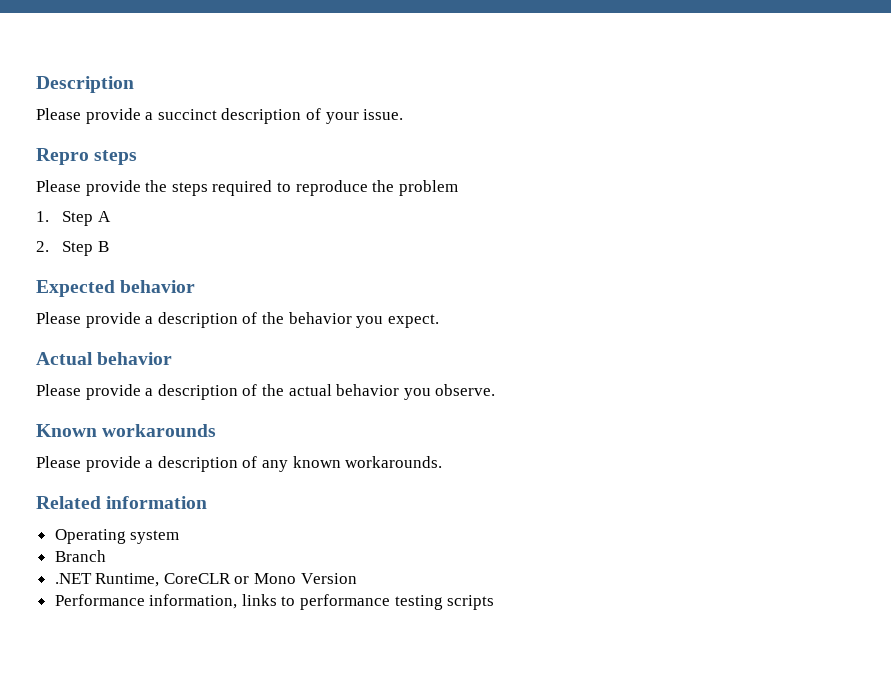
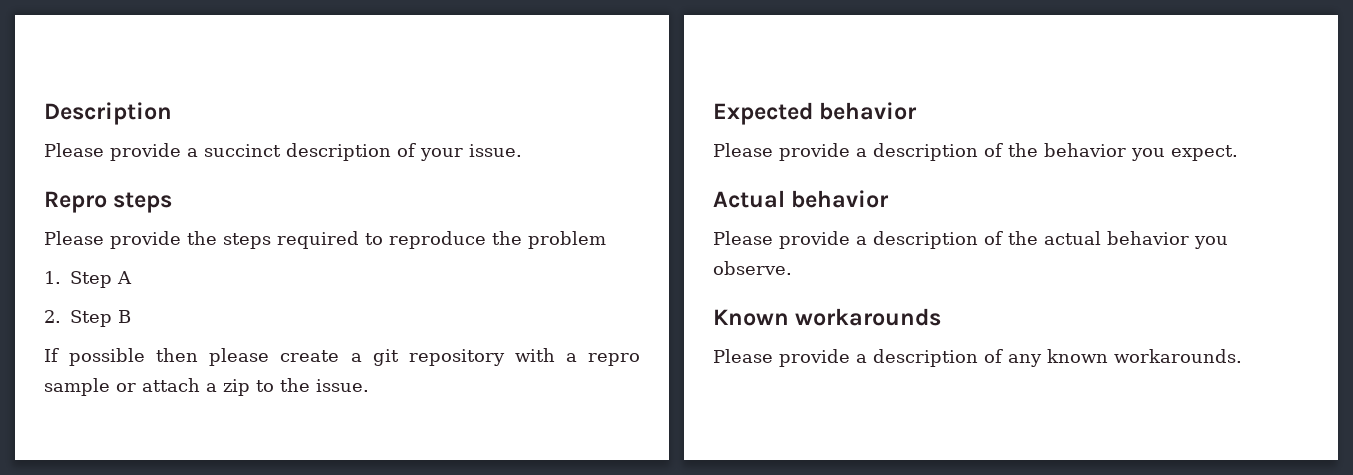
+ If possible then please create a git repository with a repro sample or attach a zip to the issue.
- Related information
- Operating system
- Branch
- .NET Runtime, CoreCLR or Mono Version
- Performance information, links to performance testing scripts

